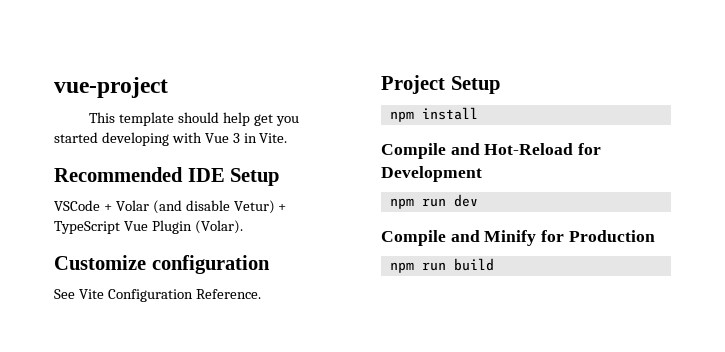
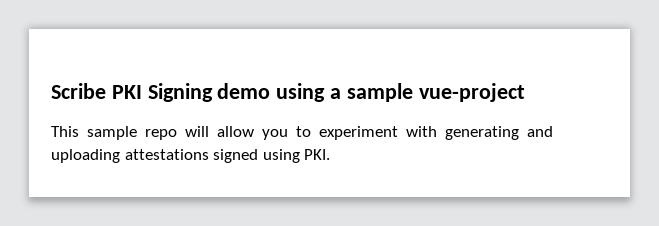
- vue-project
- This template should help get you started developing with Vue 3 in Vite.
- Recommended IDE Setup
- VSCode + Volar (and disable Vetur) + TypeScript Vue Plugin (Volar).
- Customize configuration
- See Vite Configuration Reference.
- Project Setup
- npm install
- Compile and Hot-Reload for Development
- npm run dev
- Compile and Minify for Production
- npm run build
+ Scribe PKI Signing demo using a sample vue-project
+ This sample repo will allow you to experiment with generating and uploading attestations signed using PKI.

